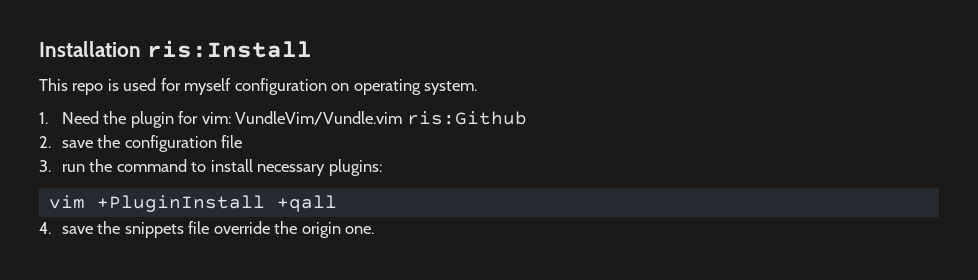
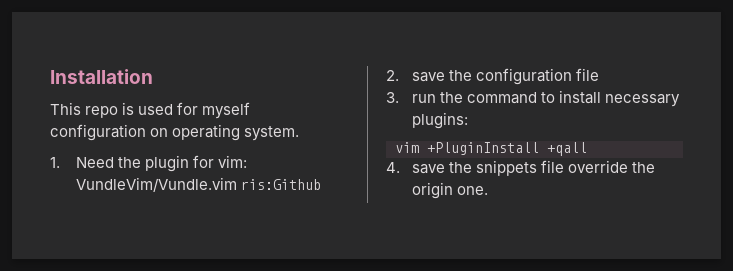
- Installation ris:Install
+ Installation

